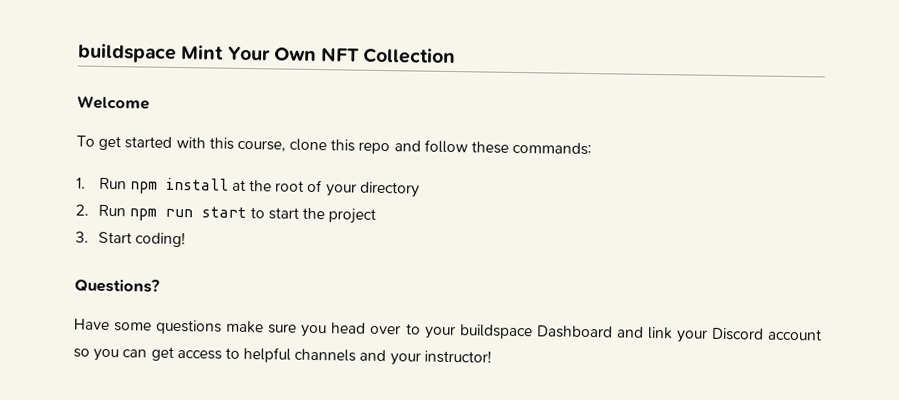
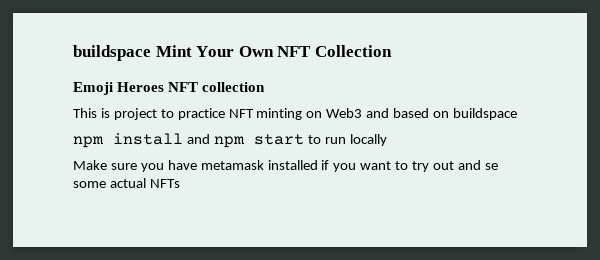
- Welcome
- To get started with this course, clone this repo and follow these commands:
- 1. Run npm install at the root of your directory
- 2. Run npm run start to start the project
- 3. Start coding!
- Questions?
- Have some questions make sure you head over to your buildspace Dashboard and link your Discord account so you can get access to helpful channels and your instructor!
+ Emoji Heroes NFT collection
+ This is project to practice NFT minting on Web3 and based on buildspace
+ npm install and npm start to run locally
+ Make sure you have metamask installed if you want to try out and se some actual NFTs

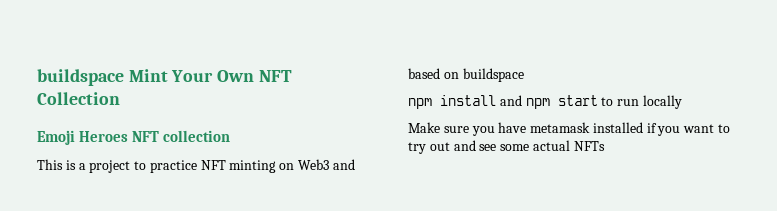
- This is project to practice NFT minting on Web3 and based on buildspace
+ This is a project to practice NFT minting on Web3 and based on buildspace
- Make sure you have metamask installed if you want to try out and se some actual NFTs
+ Make sure you have metamask installed if you want to try out and see some actual NFTs

